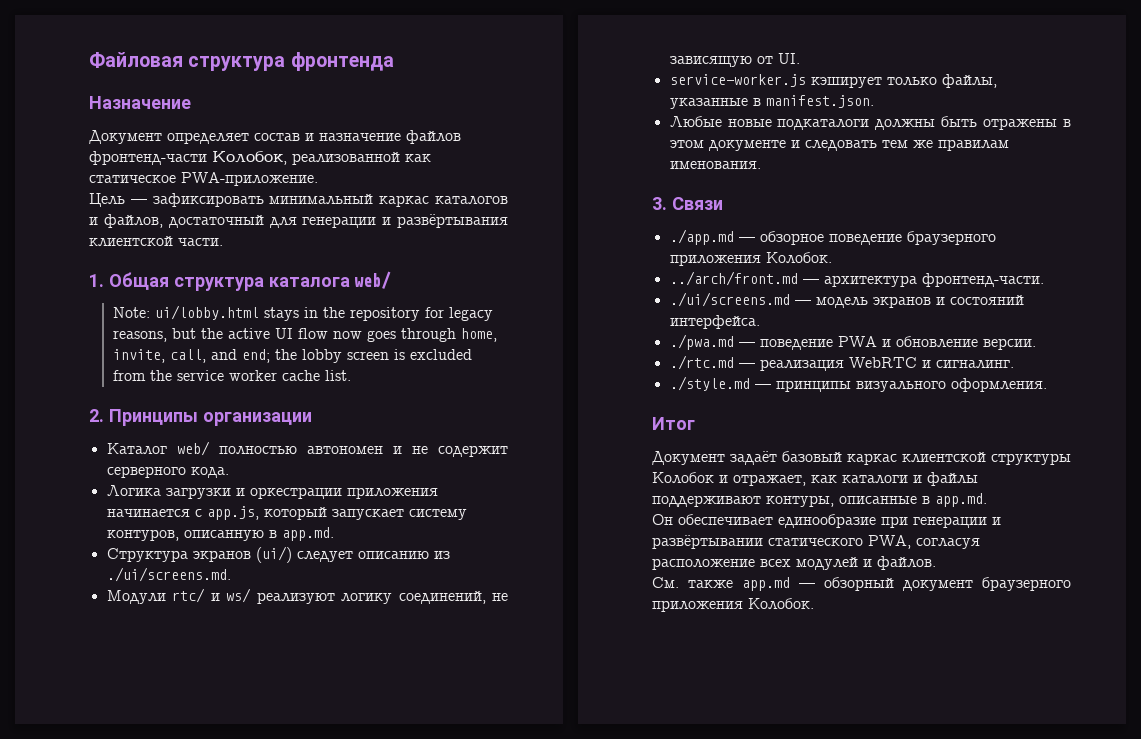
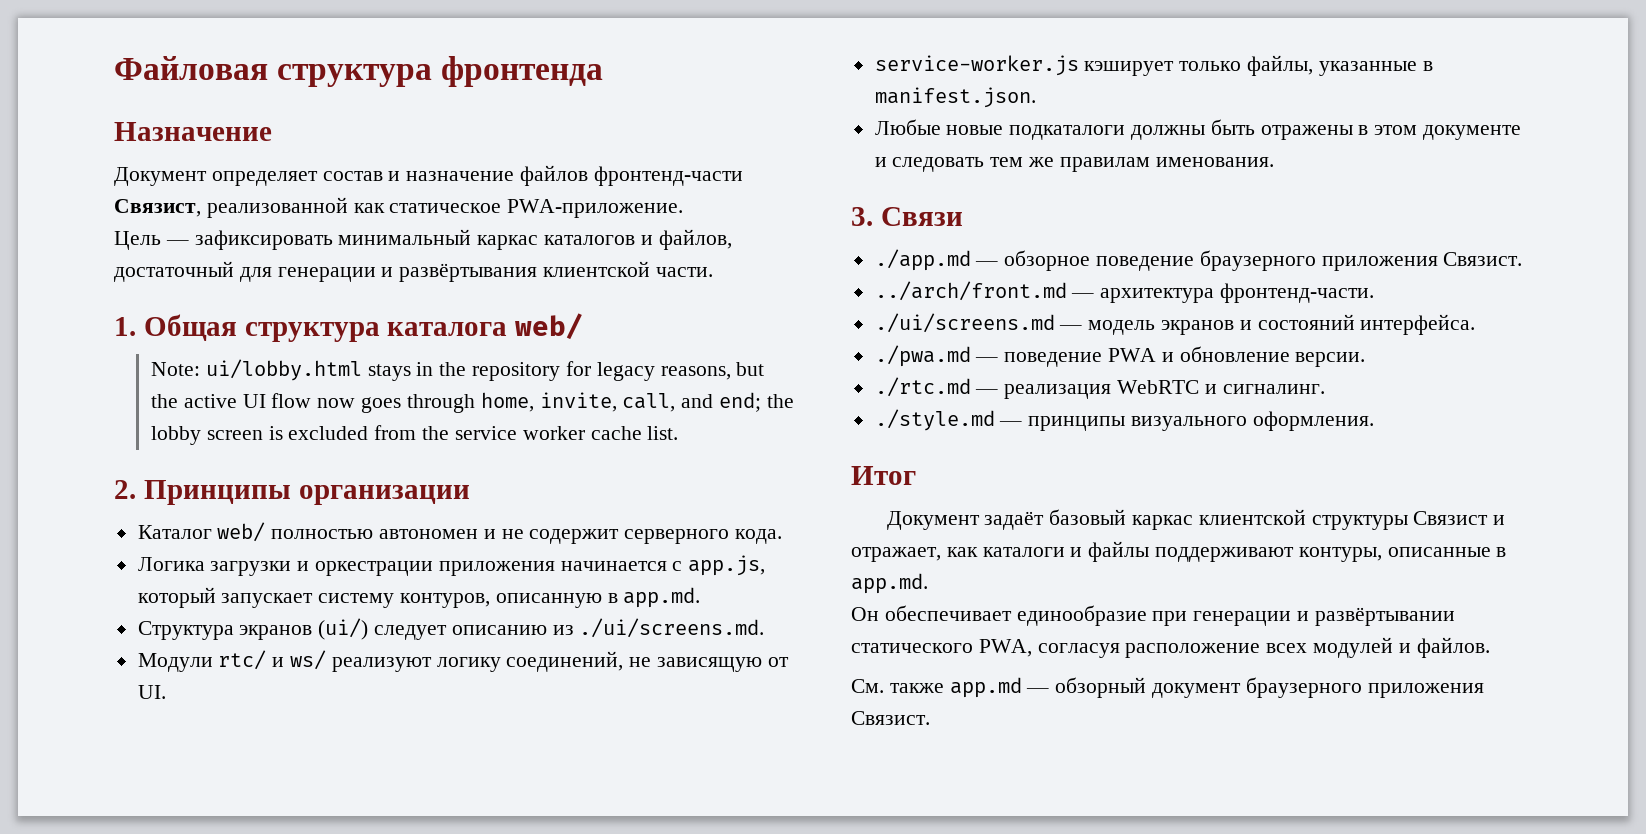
- Документ определяет состав и назначение файлов фронтенд-части Колобок, реализованной как статическое PWA-приложение.
+ Документ определяет состав и назначение файлов фронтенд-части Связист, реализованной как статическое PWA-приложение.
- ./app.md — обзорное поведение браузерного приложения Колобок.
+ ./app.md — обзорное поведение браузерного приложения Связист.
- Документ задаёт базовый каркас клиентской структуры Колобок и отражает, как каталоги и файлы поддерживают контуры, описанные в app.md.
+ Документ задаёт базовый каркас клиентской структуры Связист и отражает, как каталоги и файлы поддерживают контуры, описанные в app.md.
- См. также app.md — обзорный документ браузерного приложения Колобок.
+ См. также app.md — обзорный документ браузерного приложения Связист.

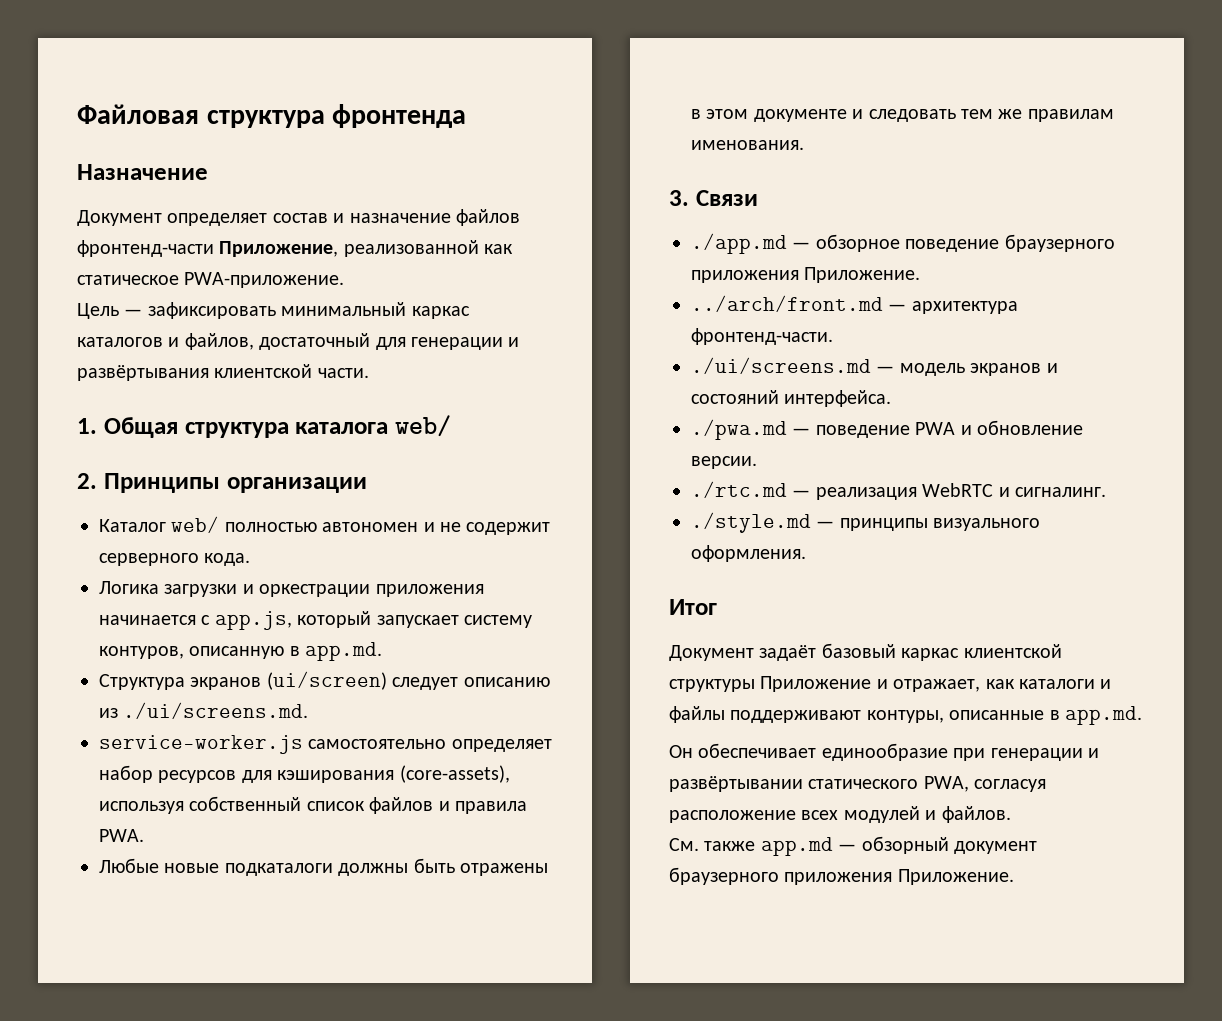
- Документ определяет состав и назначение файлов фронтенд-части Связист, реализованной как статическое PWA-приложение.
+ Документ определяет состав и назначение файлов фронтенд-части Приложение, реализованной как статическое PWA-приложение.
- Note: ui/lobby.html stays in the repository for legacy reasons, but the active UI flow now goes through home, invite, call, and end; the lobby screen is excluded from the service worker cache list.
- Структура экранов (ui/) следует описанию из ./ui/screens.md.
+ Структура экранов (ui/screen) следует описанию из ./ui/screens.md.
- Модули rtc/ и ws/ реализуют логику соединений, не зависящую от UI.
- service-worker.js кэширует только файлы, указанные в manifest.json.
+ service-worker.js самостоятельно определяет набор ресурсов для кэширования (core-assets), используя собственный список файлов и правила PWA.
- ./app.md — обзорное поведение браузерного приложения Связист.
+ ./app.md — обзорное поведение браузерного приложения Приложение.
- Документ задаёт базовый каркас клиентской структуры Связист и отражает, как каталоги и файлы поддерживают контуры, описанные в app.md.
+ Документ задаёт базовый каркас клиентской структуры Приложение и отражает, как каталоги и файлы поддерживают контуры, описанные в app.md.
- См. также app.md — обзорный документ браузерного приложения Связист.
+ См. также app.md — обзорный документ браузерного приложения Приложение.

